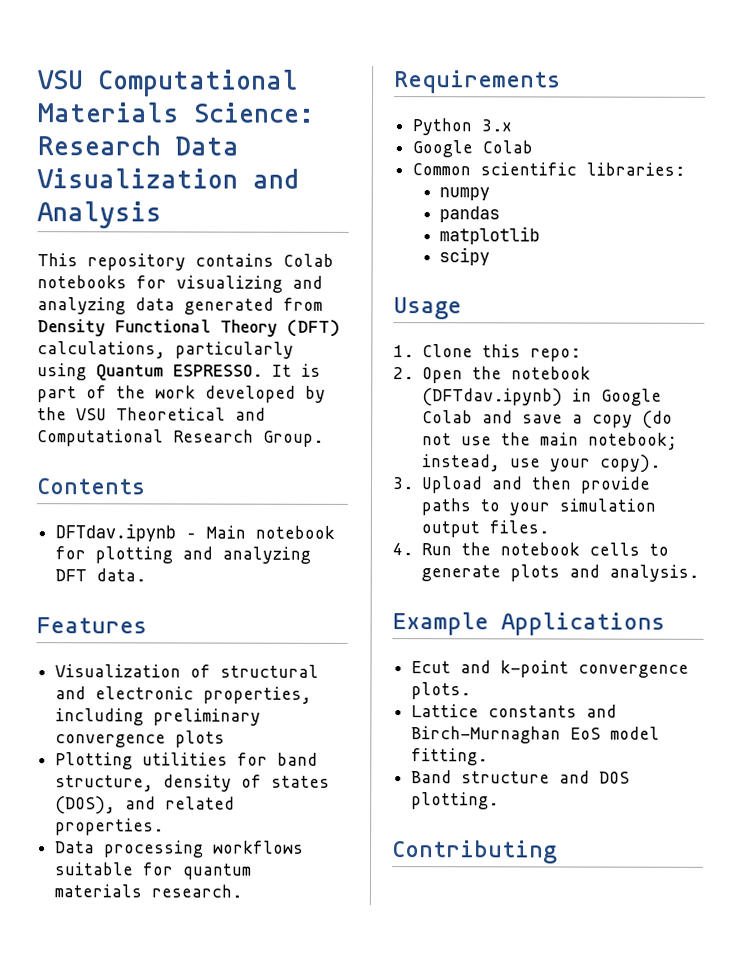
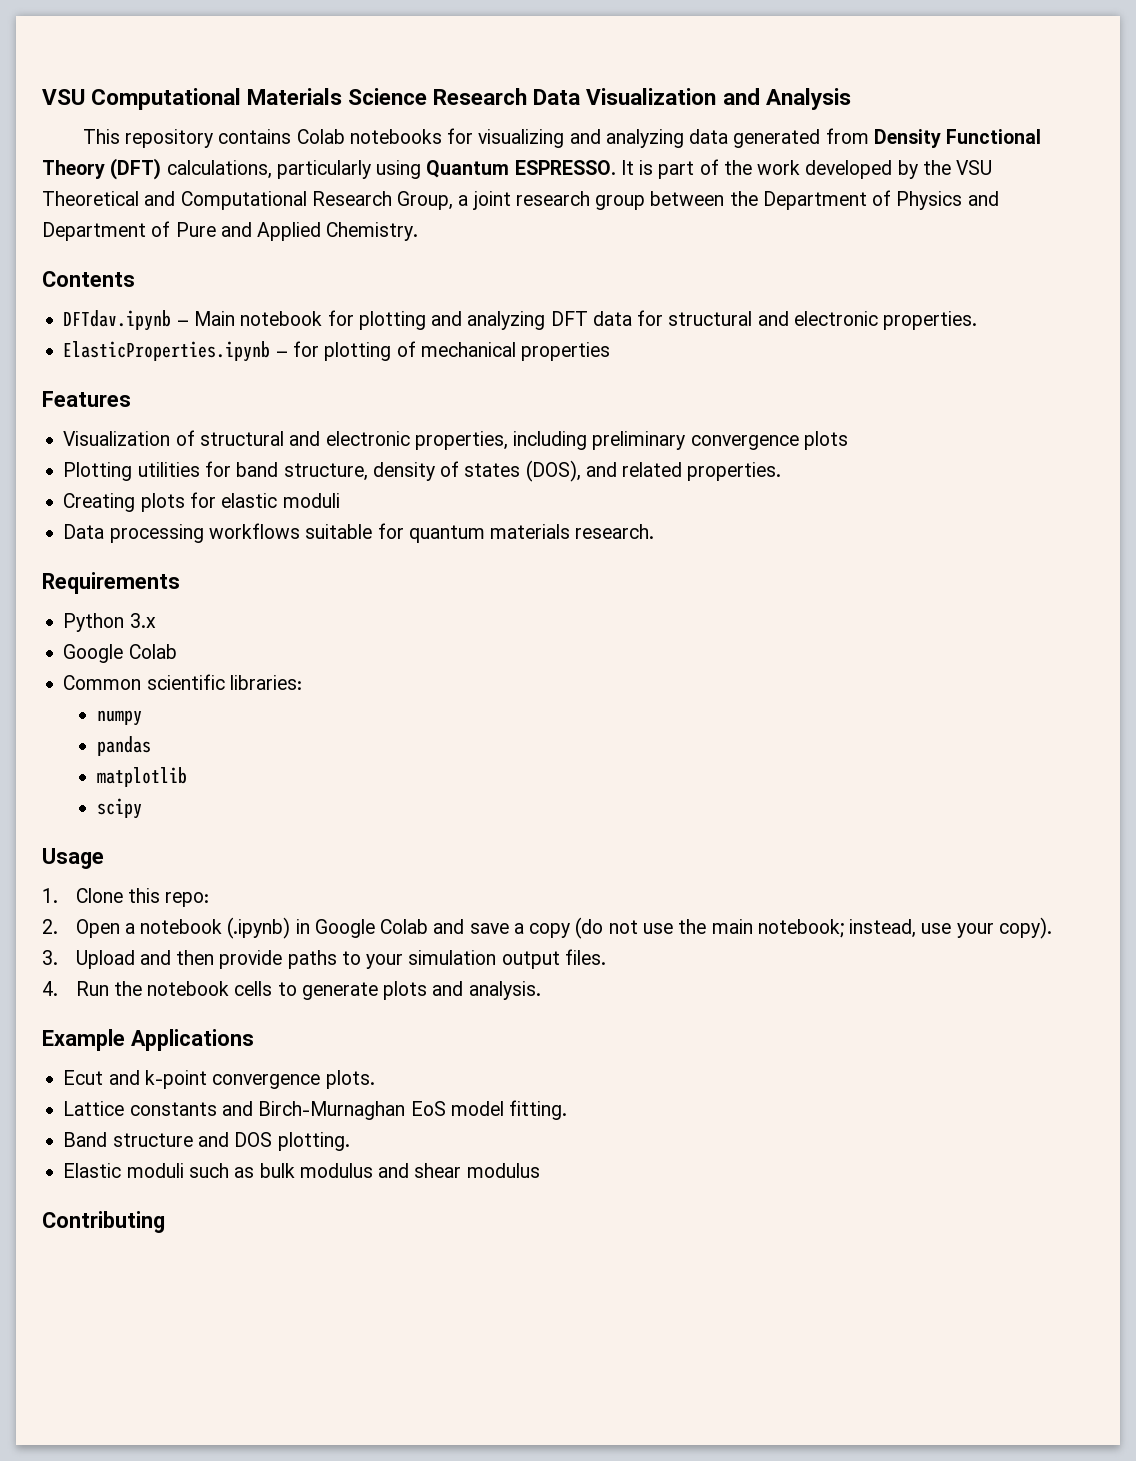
- VSU Computational Materials Science: Research Data Visualization and Analysis
+ VSU Computational Materials Science Research Data Visualization and Analysis
- It is part of the work developed by the VSU Theoretical and Computational Research Group.
+ It is part of the work developed by the VSU Theoretical and Computational Research Group, a joint research group between the Department of Physics and Department of Pure and Applied Chemistry.
- DFTdav.ipynb – Main notebook for plotting and analyzing DFT data.
+ DFTdav.ipynb – Main notebook for plotting and analyzing DFT data for structural and electronic properties.
+ ElasticProperties.ipynb – for plotting of mechanical properties
+ Creating plots for elastic moduli
- 2. Open the notebook (DFTdav.ipynb) in Google Colab and save a copy (do not use the main notebook; instead, use your copy).
+ 2. Open a notebook (.ipynb) in Google Colab and save a copy (do not use the main notebook; instead, use your copy).
+ Elastic moduli such as bulk modulus and shear modulus

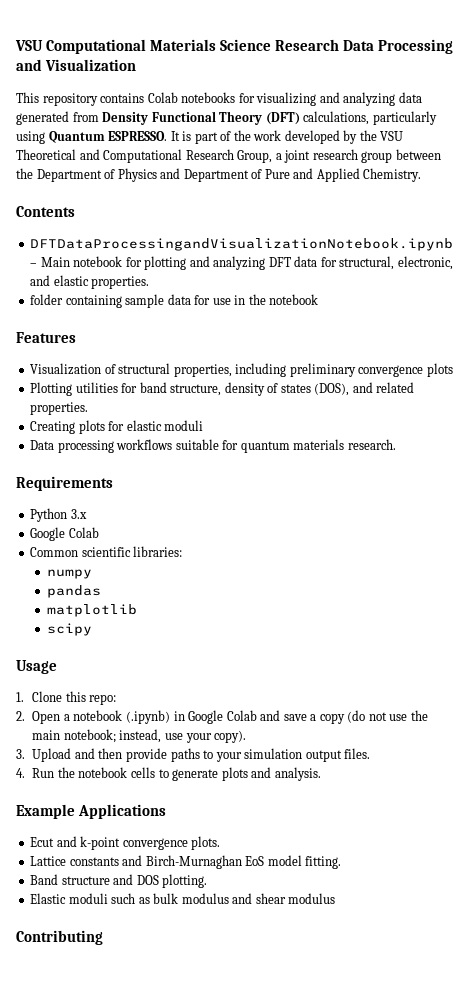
- VSU Computational Materials Science Research Data Visualization and Analysis
+ VSU Computational Materials Science Research Data Processing and Visualization
- DFTdav.ipynb – Main notebook for plotting and analyzing DFT data for structural and electronic properties.
- ElasticProperties.ipynb – for plotting of mechanical properties
+ DFTDataProcessingandVisualizationNotebook.ipynb – Main notebook for plotting and analyzing DFT data for structural, electronic, and elastic properties.
+ folder containing sample data for use in the notebook
- Visualization of structural and electronic properties, including preliminary convergence plots
+ Visualization of structural properties, including preliminary convergence plots

